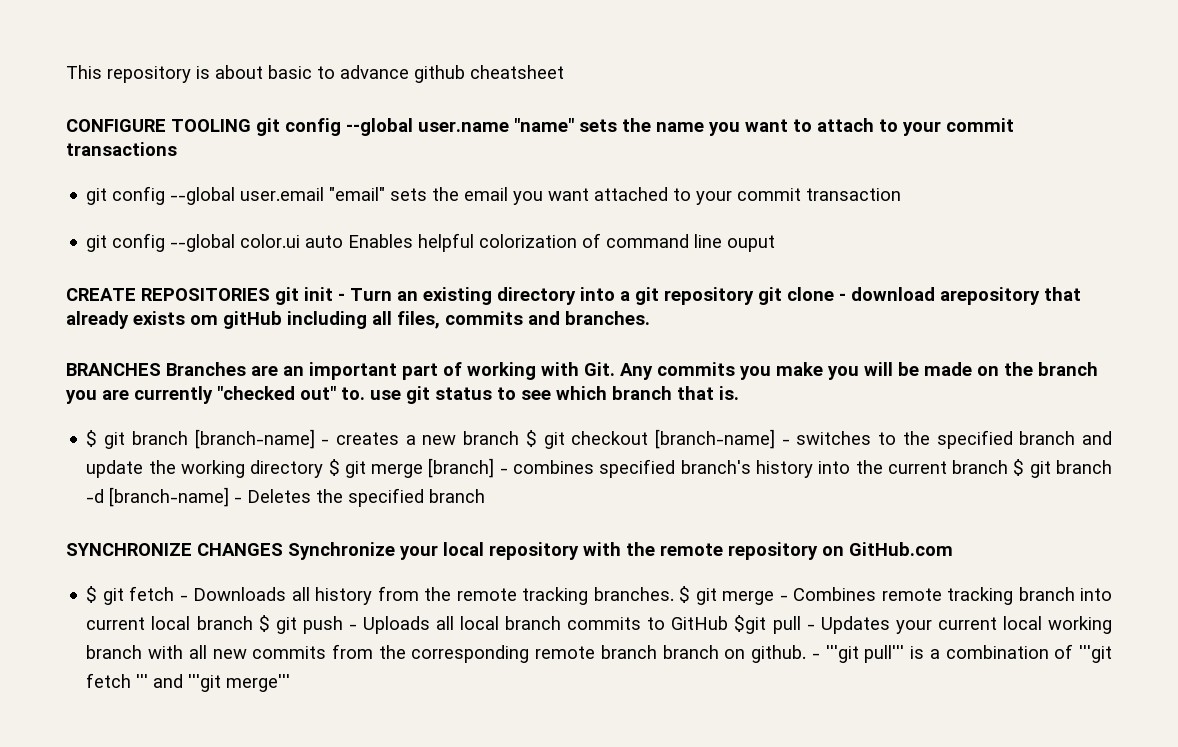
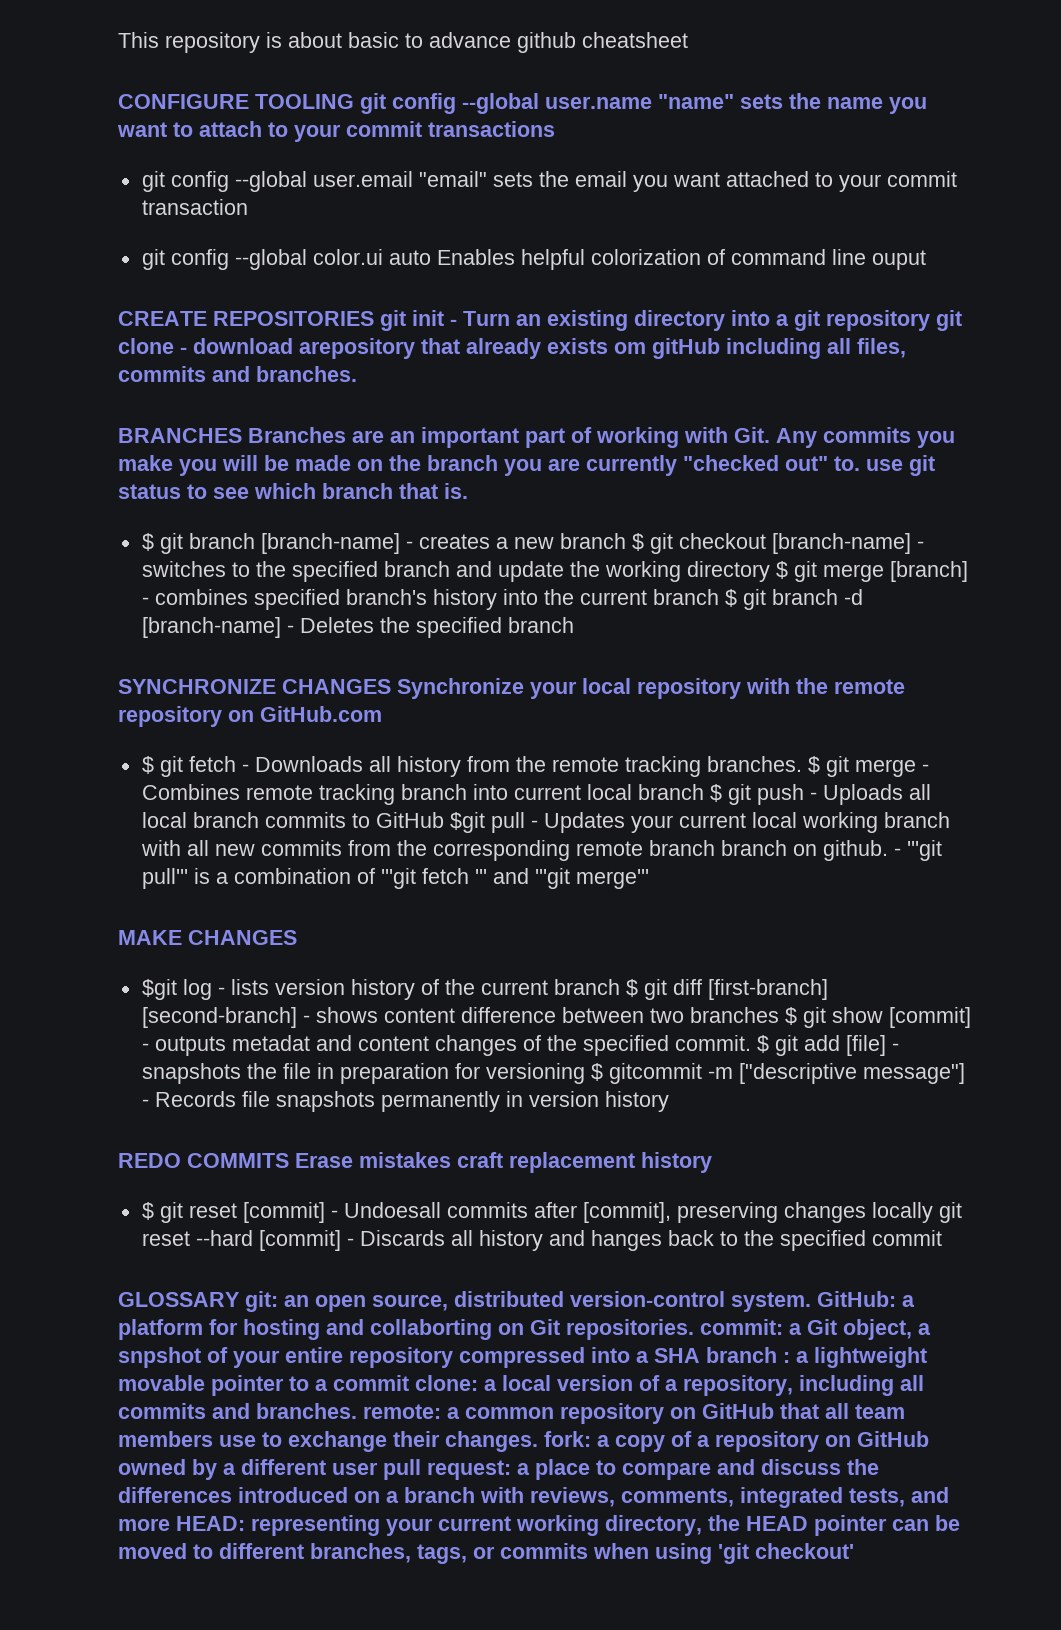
+ MAKE CHANGES
+ $git log - lists version history of the current branch $ git diff [first-branch] [second-branch] - shows content difference between two branches $ git show [commit] - outputs metadat and content changes of the specified commit. $ git add [file] - snapshots the file in preparation for versioning $ gitcommit -m ["descriptive message"] - Records file snapshots permanently in version history
+ REDO COMMITS Erase mistakes craft replacement history
+ $ git reset [commit] - Undoesall commits after [commit], preserving changes locally git reset --hard [commit] - Discards all history and hanges back to the specified commit
+ GLOSSARY git: an open source, distributed version-control system. GitHub: a platform for hosting and collaborting on Git repositories. commit: a Git object, a snpshot of your entire repository compressed into a SHA branch : a lightweight movable pointer to a commit clone: a local version of a repository, including all commits and branches. remote: a common repository on GitHub that all team members use to exchange their changes. fork: a copy of a repository on GitHub owned by a different user pull request: a place to compare and discuss the differences introduced on a branch with reviews, comments, integrated tests, and more HEAD: representing your current working directory, the HEAD pointer can be moved to different branches, tags, or commits when using 'git checkout'

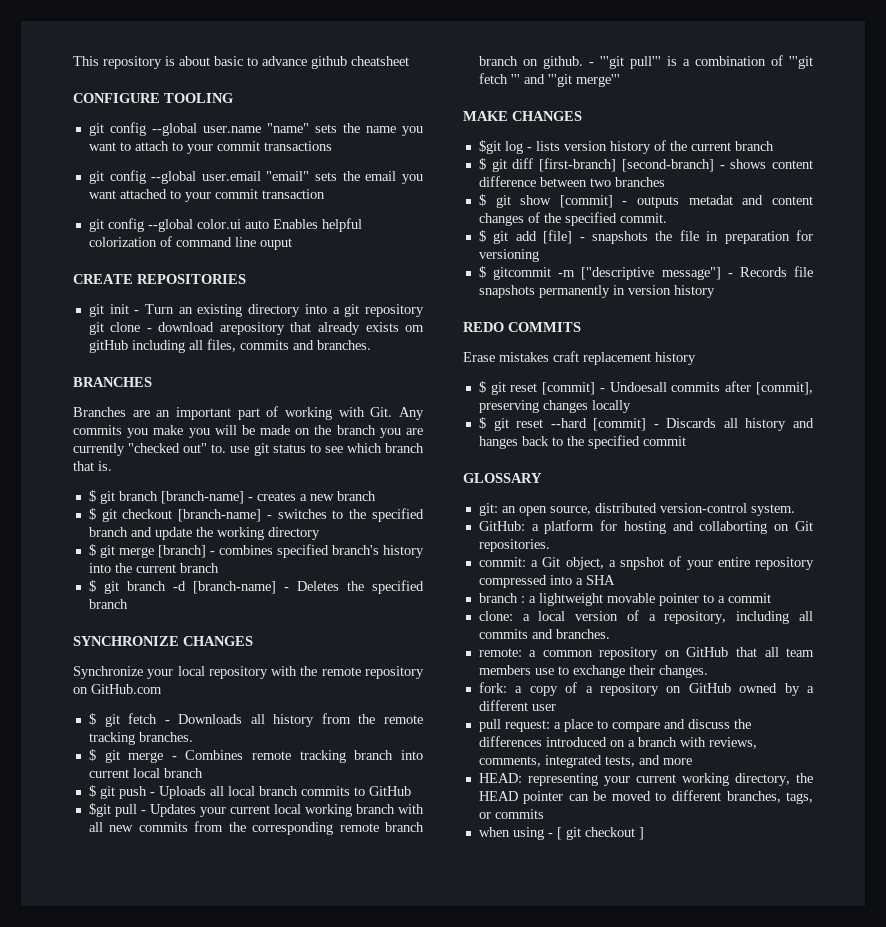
- CONFIGURE TOOLING git config --global user.name "name" sets the name you want to attach to your commit transactions
+ CONFIGURE TOOLING
+ git config --global user.name "name" sets the name you want to attach to your commit transactions
- CREATE REPOSITORIES git init - Turn an existing directory into a git repository git clone - download arepository that already exists om gitHub including all files, commits and branches.
+ CREATE REPOSITORIES
+ git init - Turn an existing directory into a git repository git clone - download arepository that already exists om gitHub including all files, commits and branches.
- BRANCHES Branches are an important part of working with Git. Any commits you make you will be made on the branch you are currently "checked out" to. use git status to see which branch that is.
+ BRANCHES
+ Branches are an important part of working with Git. Any commits you make you will be made on the branch you are currently "checked out" to. use git status to see which branch that is.
- $ git branch [branch-name] - creates a new branch $ git checkout [branch-name] - switches to the specified branch and update the working directory $ git merge [branch] - combines specified branch's history into the current branch $ git branch -d [branch-name] - Deletes the specified branch
+ $ git branch [branch-name] - creates a new branch
+ $ git checkout [branch-name] - switches to the specified branch and update the working directory
+ $ git merge [branch] - combines specified branch's history into the current branch
+ $ git branch -d [branch-name] - Deletes the specified branch
- SYNCHRONIZE CHANGES Synchronize your local repository with the remote repository on GitHub.com
+ SYNCHRONIZE CHANGES
+ Synchronize your local repository with the remote repository on GitHub.com
- $ git fetch - Downloads all history from the remote tracking branches. $ git merge - Combines remote tracking branch into current local branch $ git push - Uploads all local branch commits to GitHub $git pull - Updates your current local working branch with all new commits from the corresponding remote branch branch on github.
+ $ git fetch - Downloads all history from the remote tracking branches.
+ $ git merge - Combines remote tracking branch into current local branch
+ $ git push - Uploads all local branch commits to GitHub
+ $git pull - Updates your current local working branch with all new commits from the corresponding remote branch branch on github.
- $git log - lists version history of the current branch $ git diff [first-branch] [second-branch] - shows content difference between two branches $ git show [commit] - outputs metadat and content changes of the specified commit. $ git add [file] - snapshots the file in preparation for versioning $ gitcommit -m ["descriptive message"] - Records file snapshots permanently in version history
+ $git log - lists version history of the current branch
+ $ git diff [first-branch] [second-branch] - shows content difference between two branches
+ $ git show [commit] - outputs metadat and content changes of the specified commit.
+ $ git add [file] - snapshots the file in preparation for versioning
+ $ gitcommit -m ["descriptive message"] - Records file snapshots permanently in version history
- REDO COMMITS Erase mistakes craft replacement history
+ REDO COMMITS
+ Erase mistakes craft replacement history
- $ git reset [commit] - Undoesall commits after [commit], preserving changes locally git reset --hard [commit] - Discards all history and hanges back to the specified commit
+ $ git reset [commit] - Undoesall commits after [commit], preserving changes locally
+ $ git reset --hard [commit] - Discards all history and hanges back to the specified commit
- GLOSSARY git:
+ GLOSSARY
+ git:
- an open source, distributed version-control system. GitHub:
+ an open source, distributed version-control system.
+ GitHub:
- a platform for hosting and collaborting on Git repositories. commit:
+ a platform for hosting and collaborting on Git repositories.
+ commit:
- a Git object, a snpshot of your entire repository compressed into a SHA branch :
+ a Git object, a snpshot of your entire repository compressed into a SHA
+ branch :
- a lightweight movable pointer to a commit clone:
+ a lightweight movable pointer to a commit
+ clone:
- a local version of a repository, including all commits and branches. remote:
+ a local version of a repository, including all commits and branches.
+ remote:
- a common repository on GitHub that all team members use to exchange their changes. fork:
+ a common repository on GitHub that all team members use to exchange their changes.
+ fork:
- a copy of a repository on GitHub owned by a different user pull request:
+ a copy of a repository on GitHub owned by a different user
+ pull request:
- a place to compare and discuss the differences introduced on a branch with reviews, comments, integrated tests, and more HEAD:
+ a place to compare and discuss the differences introduced on a branch with reviews, comments, integrated tests, and more
+ HEAD:
- representing your current working directory, the HEAD pointer can be moved to different branches, tags, or commits when using 'git checkout'
+ representing your current working directory, the HEAD pointer can be moved to different branches, tags, or commits
+ when using - [ git checkout ]

